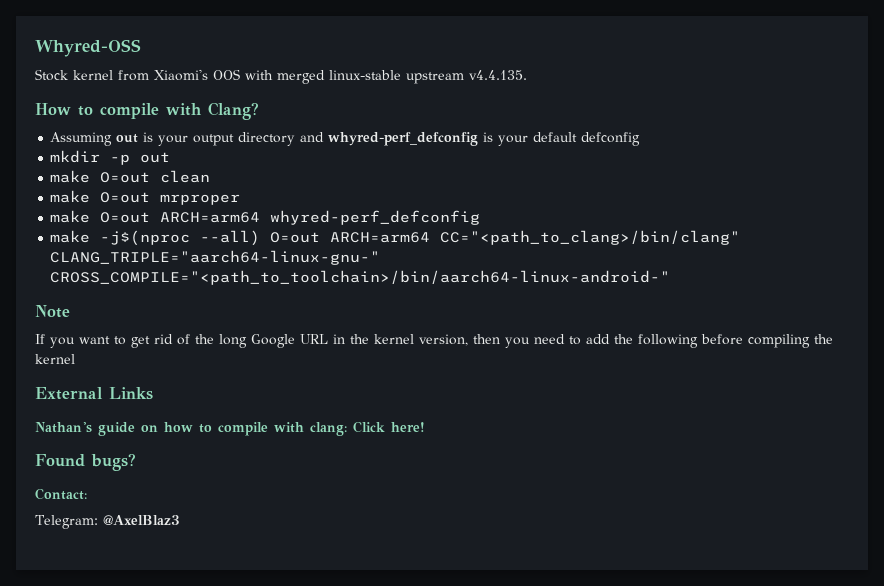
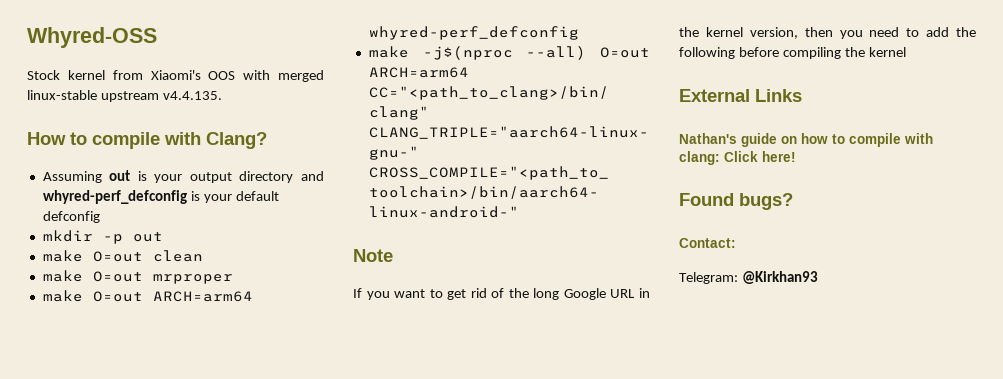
- Telegram: @AxelBlaz3
+ Telegram: @Kirkhan93

